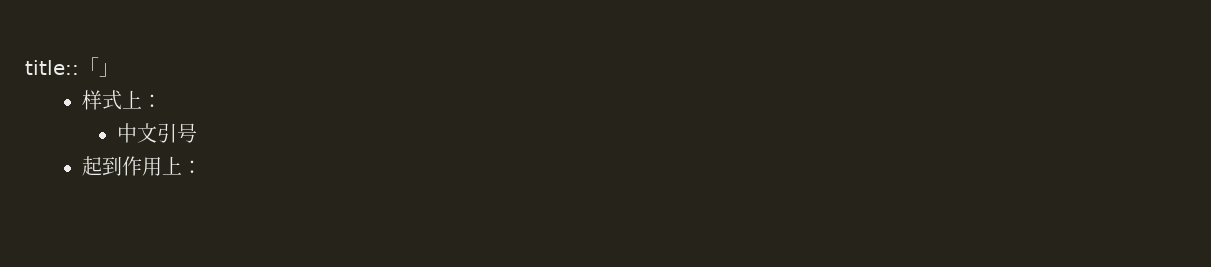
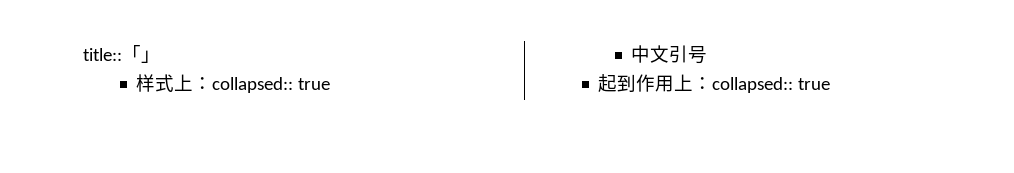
- 样式上：
+ 样式上：collapsed:: true
- 起到作用上：
+ 起到作用上：collapsed:: true

